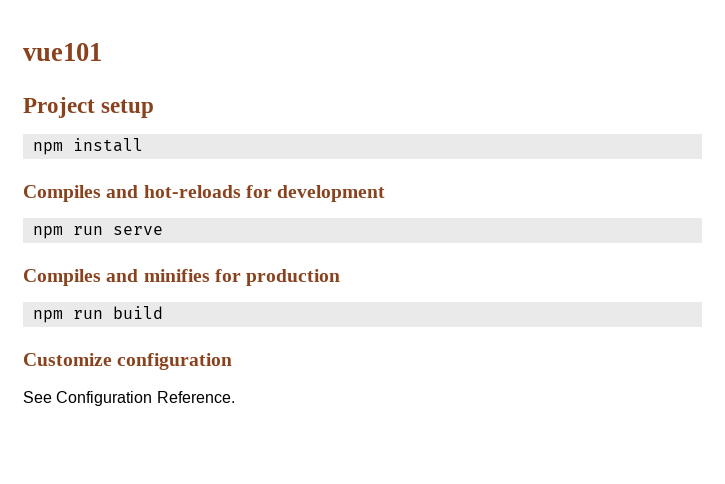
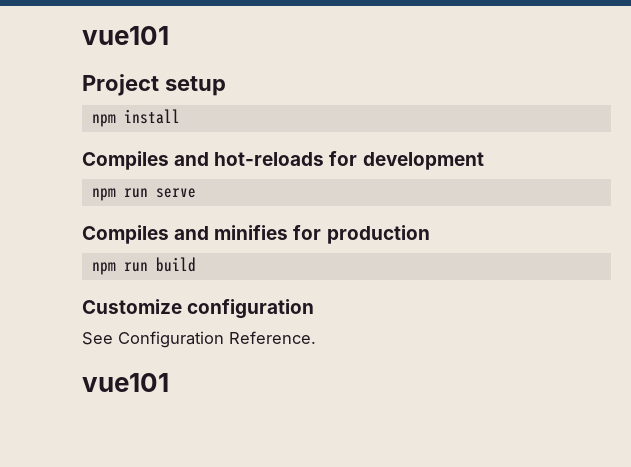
  See Configuration Reference.
+ vue101

